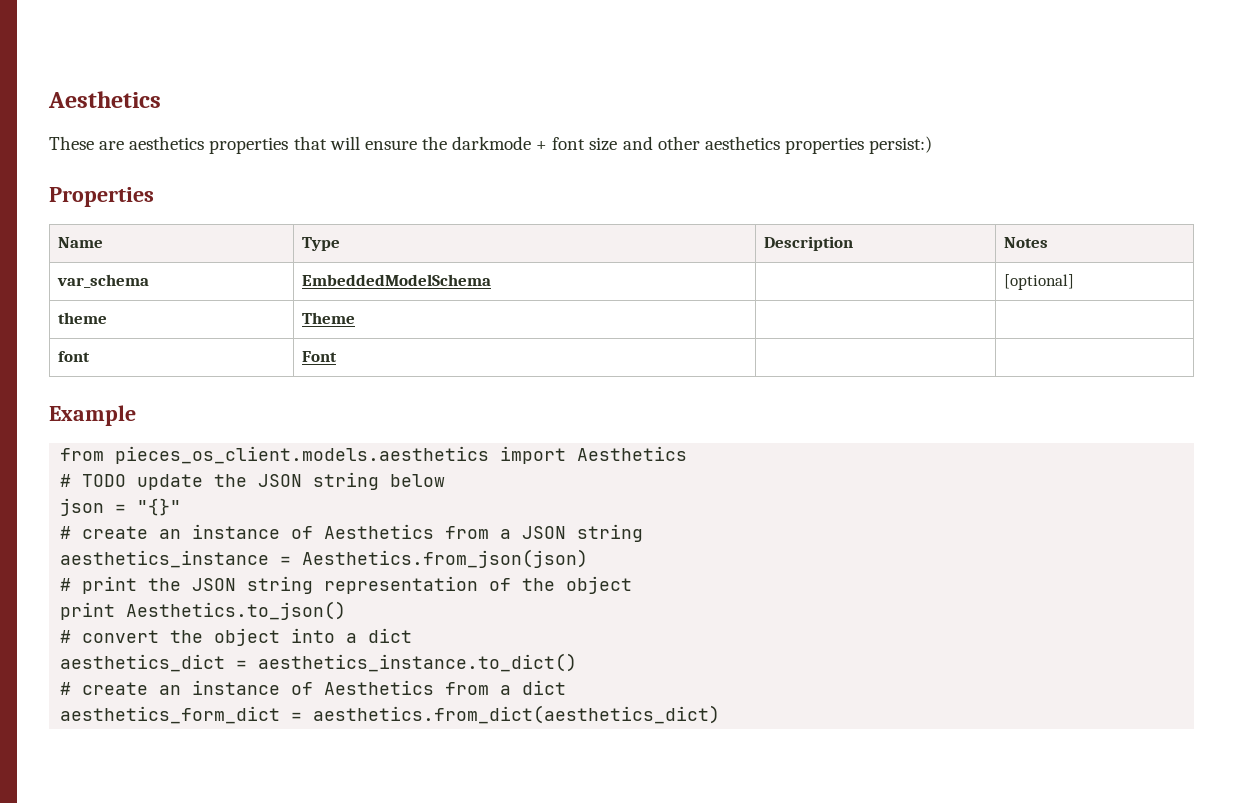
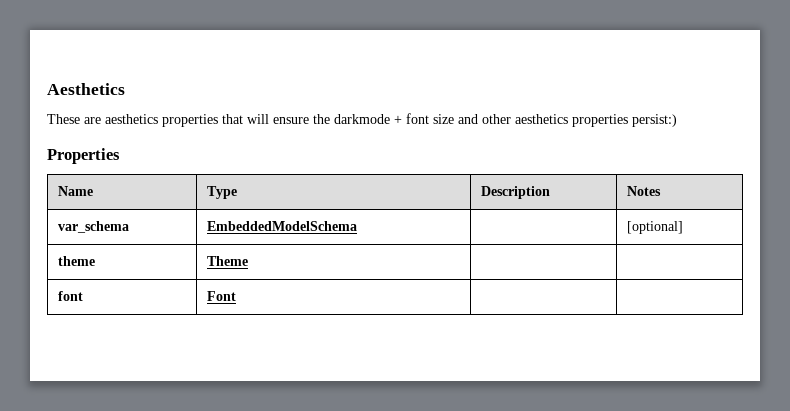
- Example
- from pieces_os_client.models.aesthetics import Aesthetics
- # TODO update the JSON string below
- json = "{}"
- # create an instance of Aesthetics from a JSON string
- aesthetics_instance = Aesthetics.from_json(json)
- # print the JSON string representation of the object
- print Aesthetics.to_json()
- # convert the object into a dict
- aesthetics_dict = aesthetics_instance.to_dict()
- # create an instance of Aesthetics from a dict
- aesthetics_form_dict = aesthetics.from_dict(aesthetics_dict)

